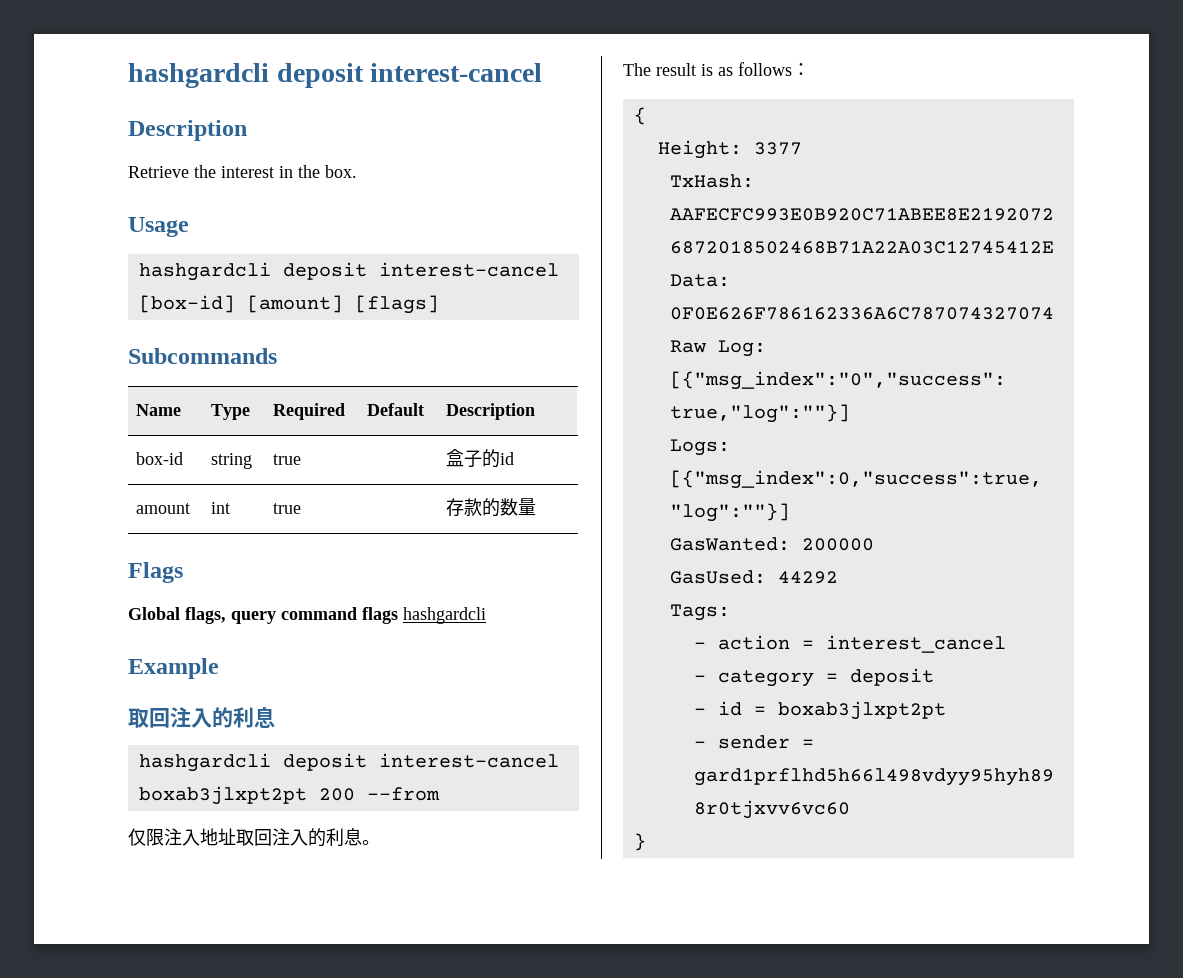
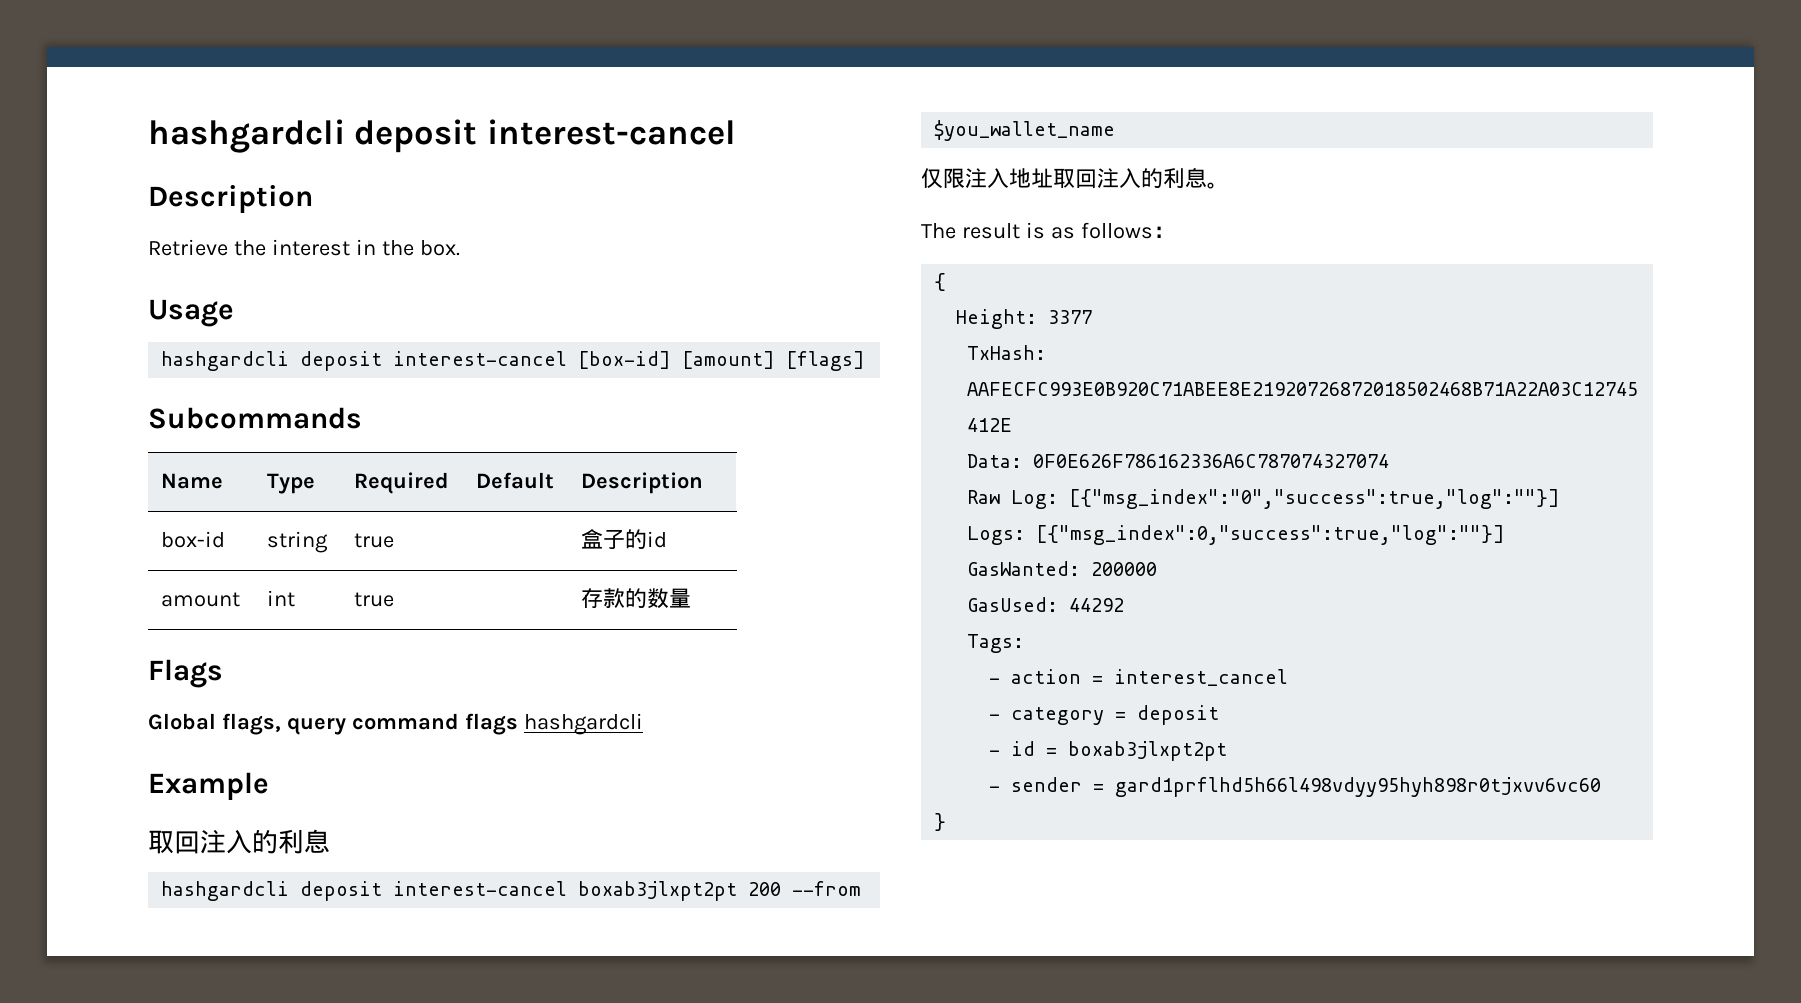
- hashgardcli deposit interest-cancel boxab3jlxpt2pt 200 --from
+ hashgardcli deposit interest-cancel boxab3jlxpt2pt 200 --from $you_wallet_name

